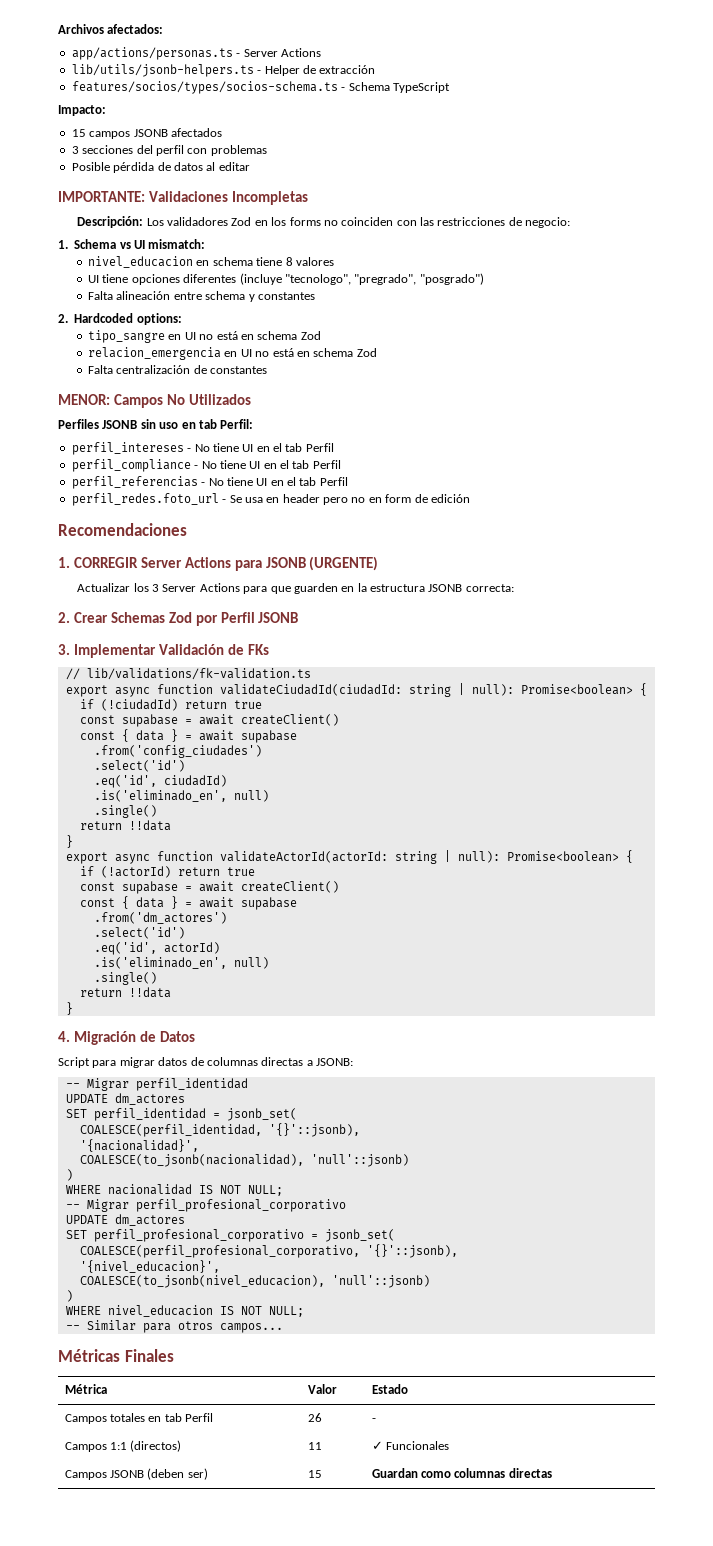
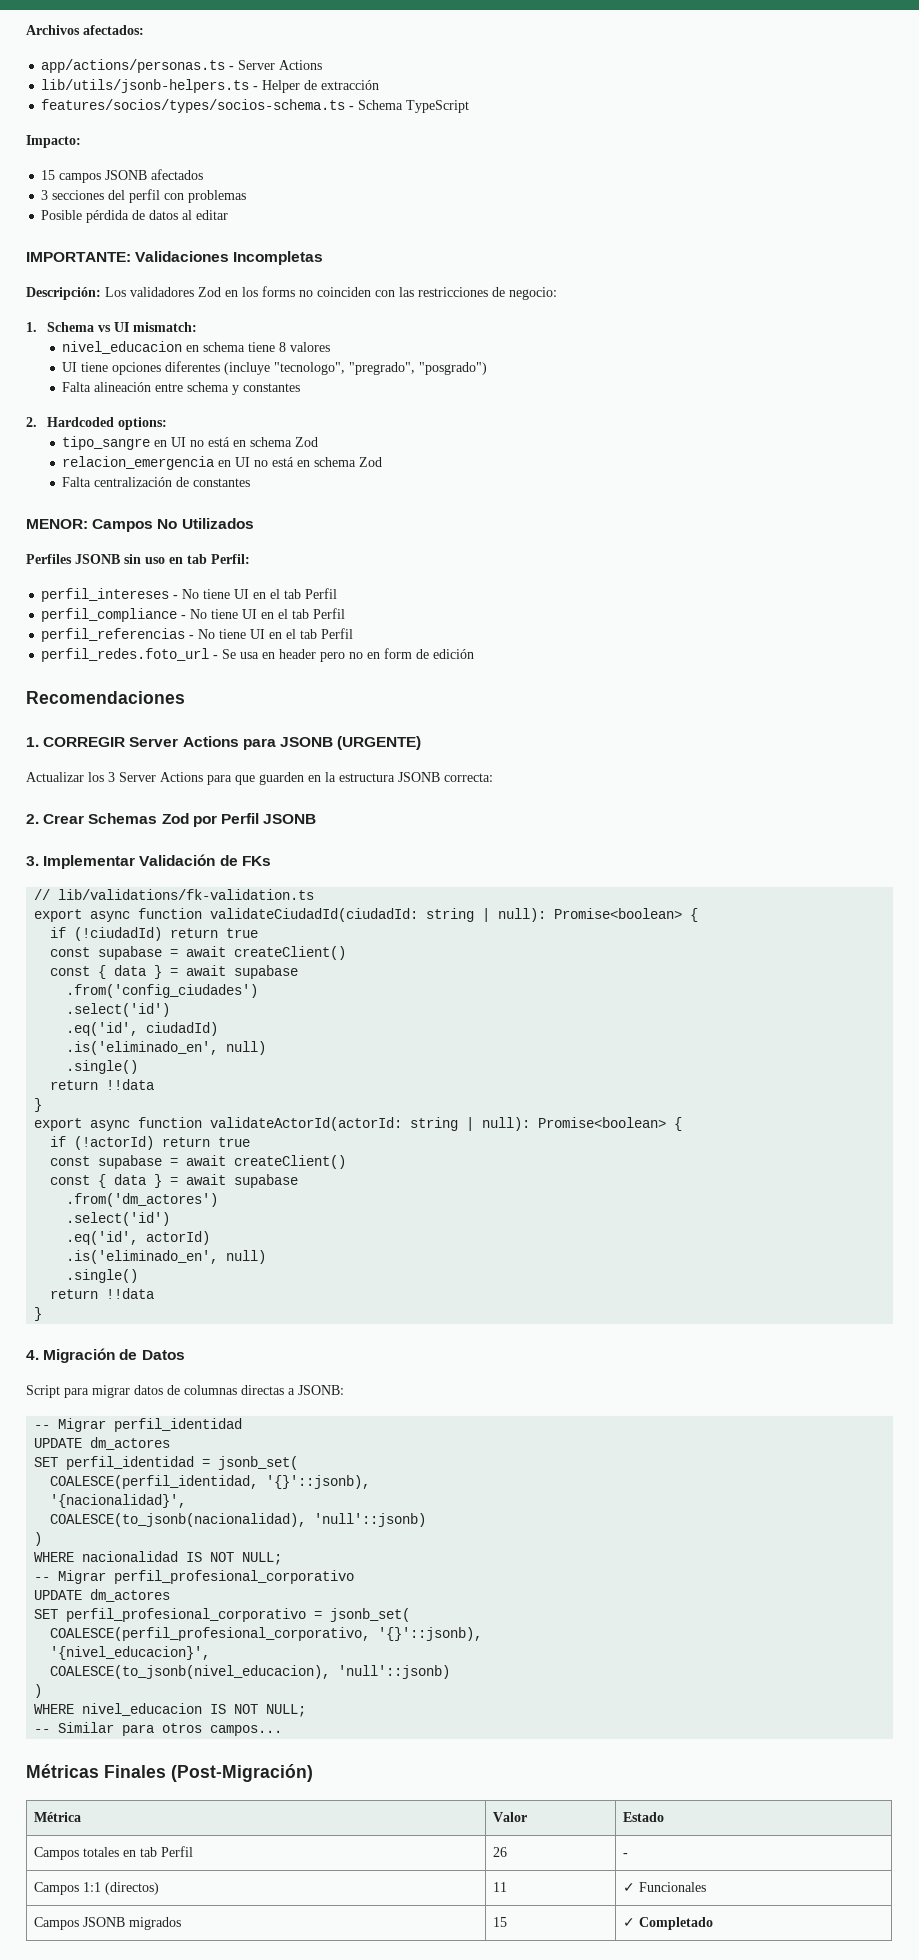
- Métricas Finales
+ Métricas Finales (Post-Migración)
- Campos JSONB (deben ser) | 15 | Guardan como columnas directas
+ Campos JSONB migrados | 15 | ✓ Completado

